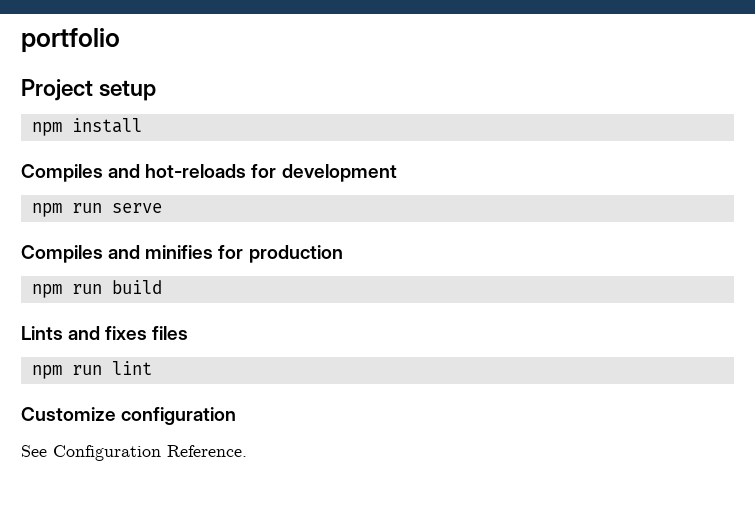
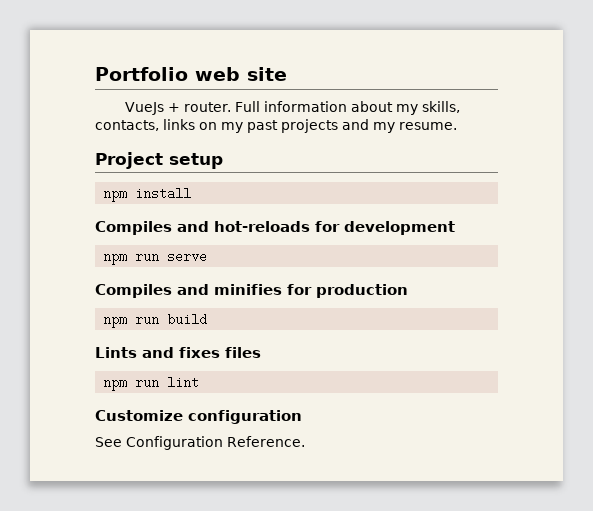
- portfolio
+ Portfolio web site
+ VueJs + router. Full information about my skills, contacts, links on my past projects and my resume.

